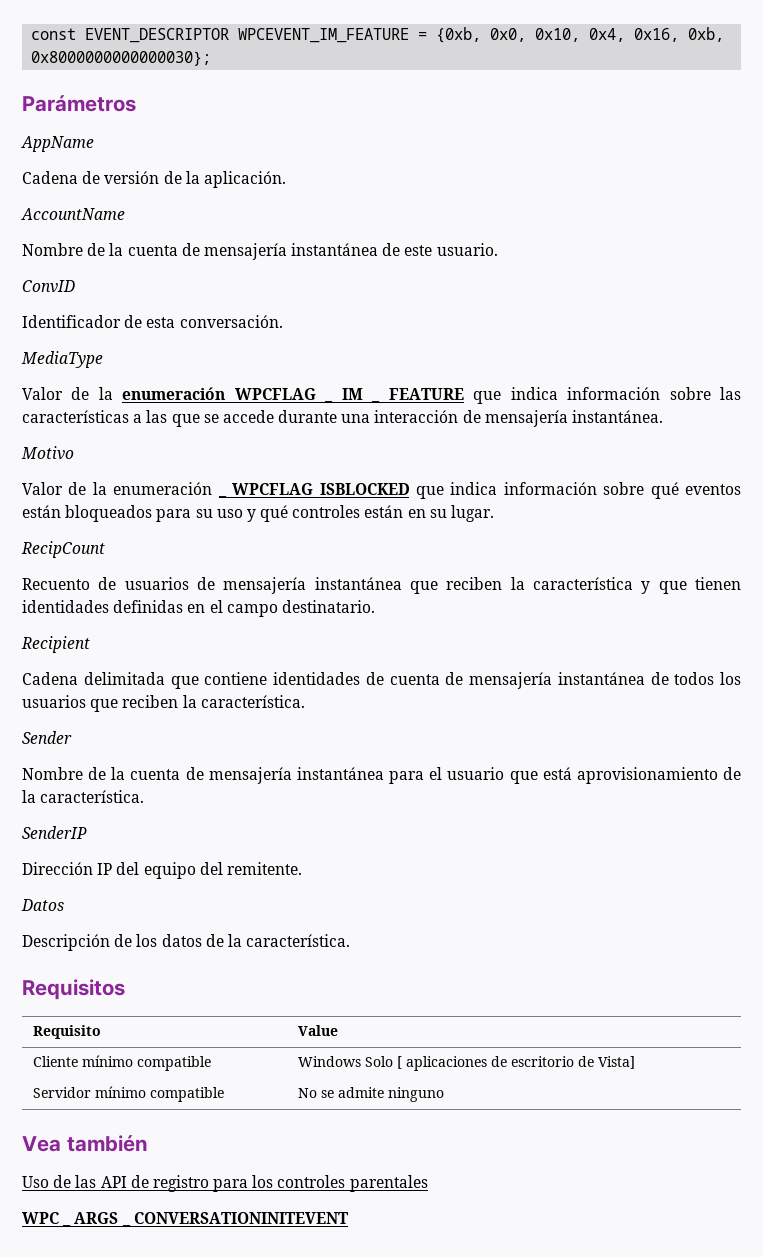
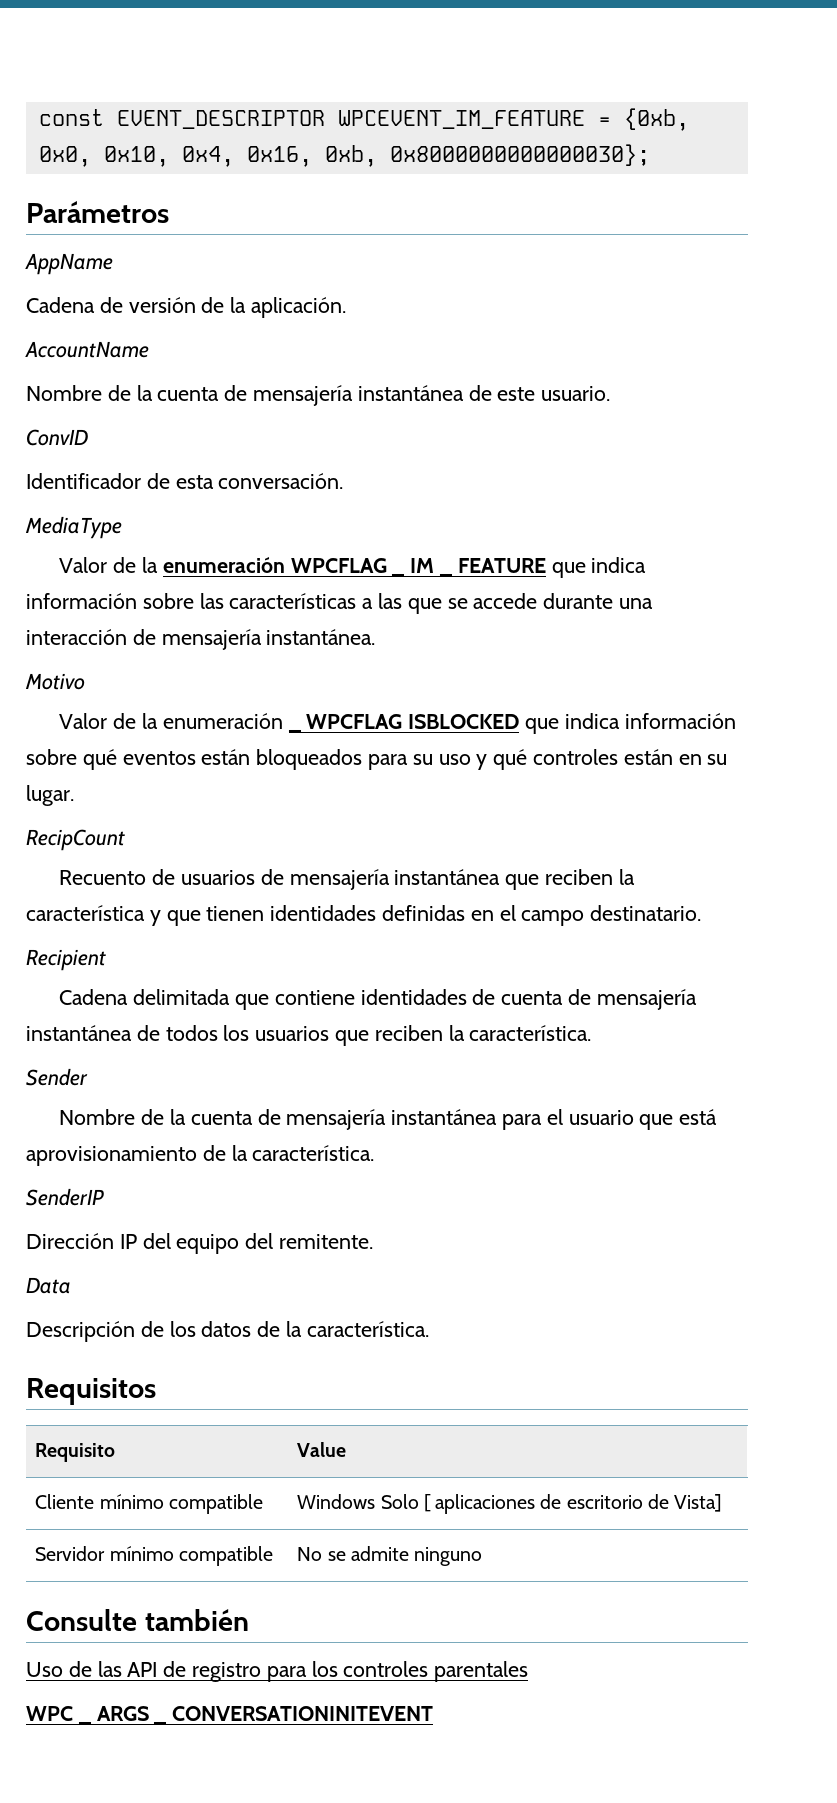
- Datos
+ Data
- Vea también
+ Consulte también

